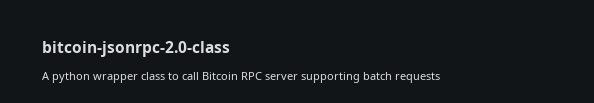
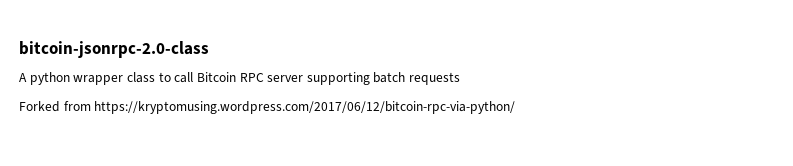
+ Forked from https://kryptomusing.wordpress.com/2017/06/12/bitcoin-rpc-via-python/

